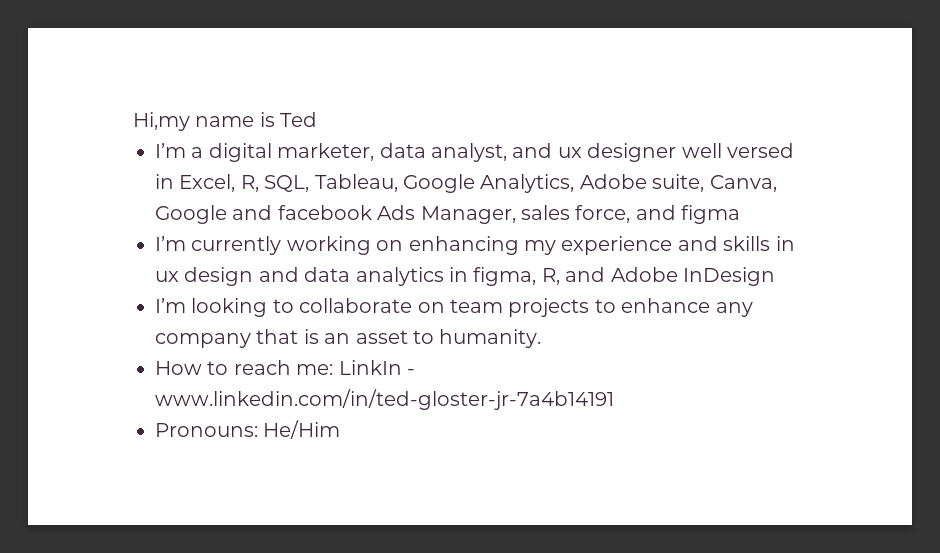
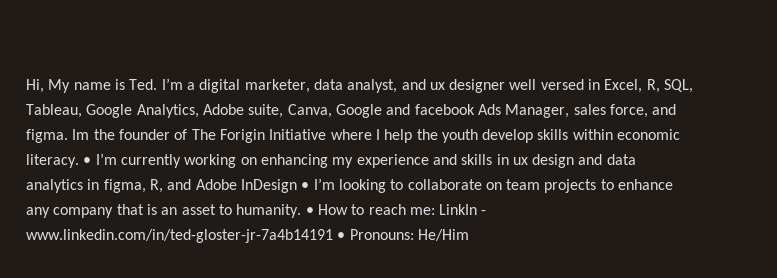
- Hi,my name is Ted
- I’m a digital marketer, data analyst, and ux designer well versed in Excel, R, SQL, Tableau, Google Analytics, Adobe suite, Canva, Google and facebook Ads Manager, sales force, and figma
- I’m currently working on enhancing my experience and skills in ux design and data analytics in figma, R, and Adobe InDesign
- I’m looking to collaborate on team projects to enhance any company that is an asset to humanity.
- How to reach me:
+ Hi, My name is Ted. I’m a digital marketer, data analyst, and ux designer well versed in Excel, R, SQL, Tableau, Google Analytics, Adobe suite, Canva, Google and facebook Ads Manager, sales force, and figma. Im the founder of The Forigin Initiative where I help the youth develop skills within economic literacy. • I’m currently working on enhancing my experience and skills in ux design and data analytics in figma, R, and Adobe InDesign • I’m looking to collaborate on team projects to enhance any company that is an asset to humanity. • How to reach me:
- LinkIn - www.linkedin.com/in/ted-gloster-jr-7a4b14191
- Pronouns:
+ LinkIn - www.linkedin.com/in/ted-gloster-jr-7a4b14191 • Pronouns:

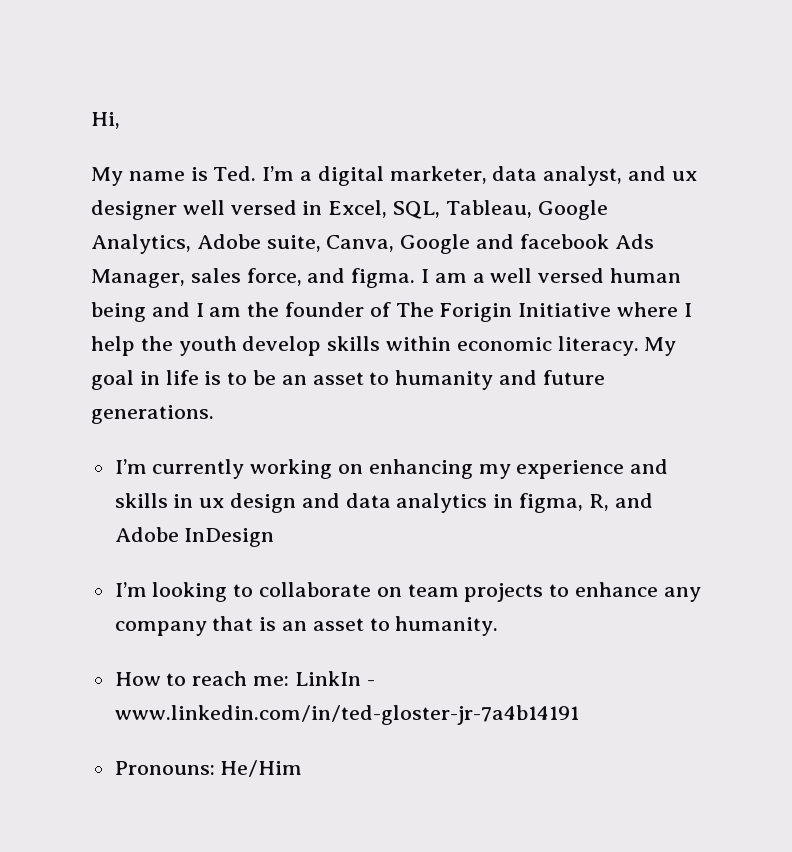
- Hi, My name is Ted. I’m a digital marketer, data analyst, and ux designer well versed in Excel, R, SQL, Tableau, Google Analytics, Adobe suite, Canva, Google and facebook Ads Manager, sales force, and figma.
+ Hi,
+ My name is Ted. I’m a digital marketer, data analyst, and ux designer well versed in Excel, SQL, Tableau, Google Analytics, Adobe suite, Canva, Google and facebook Ads Manager, sales force, and figma.
- Im the founder of The Forigin Initiative where I help the youth develop skills within economic literacy.
+ I am a well versed human being and I am the founder of The Forigin Initiative where I help the youth develop skills within economic literacy.
- • I’m currently working on enhancing my experience and skills in ux design and data analytics in figma, R, and Adobe InDesign • I’m looking to collaborate on team projects to enhance any company that is an asset to humanity. • How to reach me: LinkIn - www.linkedin.com/in/ted-gloster-jr-7a4b14191 • Pronouns: He/Him
+ My goal in life is to be an asset to humanity and future generations.
+ I’m currently working on enhancing my experience and skills in ux design and data analytics in figma, R, and Adobe InDesign
+ I’m looking to collaborate on team projects to enhance any company that is an asset to humanity.
+ How to reach me: LinkIn - www.linkedin.com/in/ted-gloster-jr-7a4b14191
+ Pronouns: He/Him

